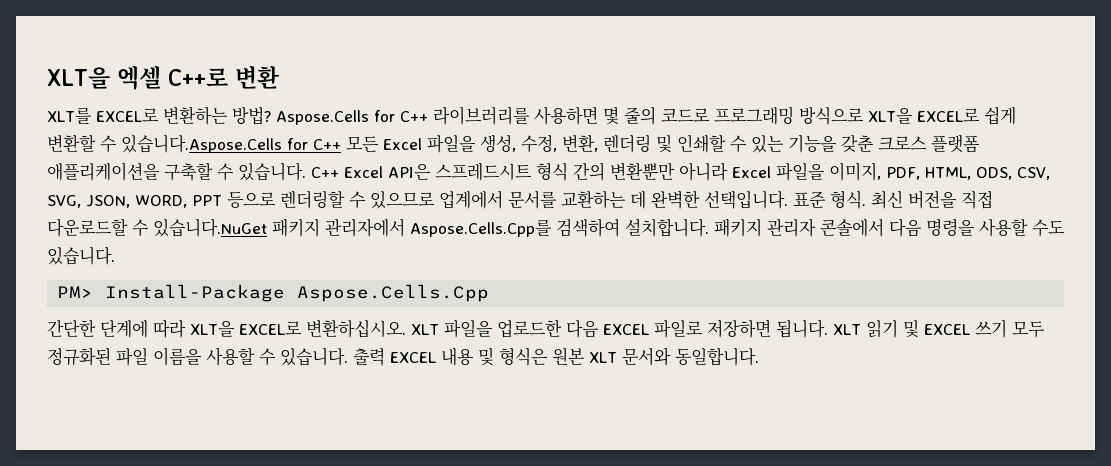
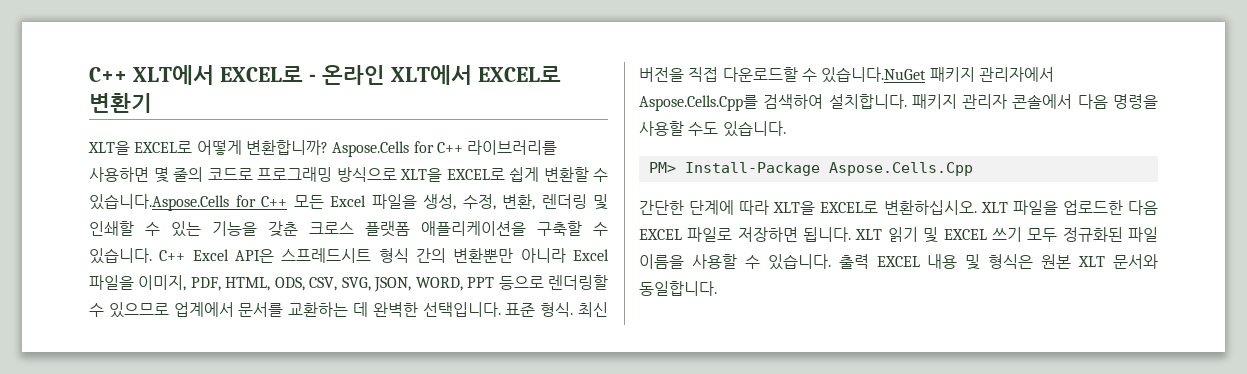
- XLT을 엑셀 C++로 변환
- XLT를 EXCEL로 변환하는 방법?
+ C++ XLT에서 EXCEL로 - 온라인 XLT에서 EXCEL로 변환기
+ XLT을 EXCEL로 어떻게 변환합니까?

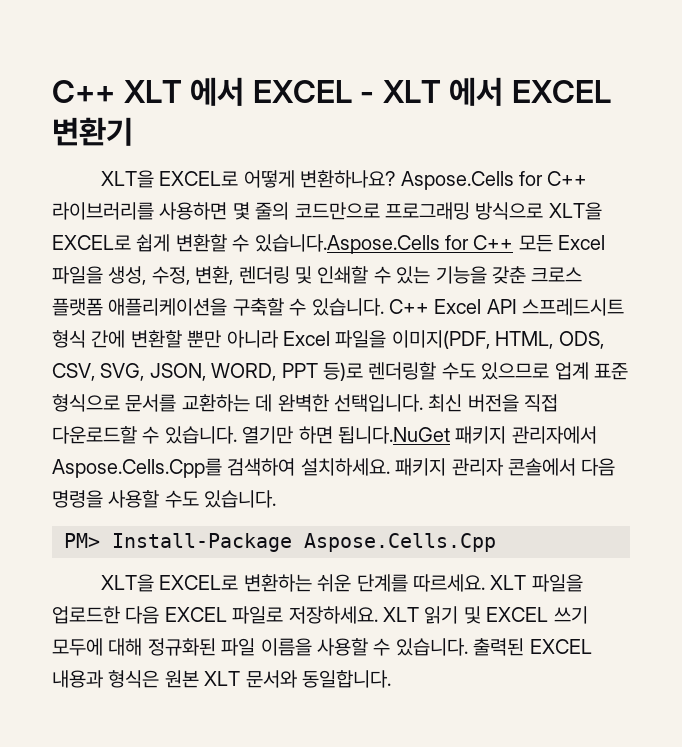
- C++ XLT에서 EXCEL로 - 온라인 XLT에서 EXCEL로 변환기
+ C++ XLT 에서 EXCEL - XLT 에서 EXCEL 변환기
- XLT을 EXCEL로 어떻게 변환합니까?
+ XLT을 EXCEL로 어떻게 변환하나요?
- Aspose.Cells for C++ 라이브러리를 사용하면 몇 줄의 코드로 프로그래밍 방식으로 XLT을 EXCEL로 쉽게 변환할 수 있습니다.Aspose.Cells for C++ 모든 Excel 파일을 생성, 수정, 변환, 렌더링 및 인쇄할 수 있는 기능을 갖춘 크로스 플랫폼 애플리케이션을 구축할 수 있습니다.
+ Aspose.Cells for C++ 라이브러리를 사용하면 몇 줄의 코드만으로 프로그래밍 방식으로 XLT을 EXCEL로 쉽게 변환할 수 있습니다.Aspose.Cells for C++ 모든 Excel 파일을 생성, 수정, 변환, 렌더링 및 인쇄할 수 있는 기능을 갖춘 크로스 플랫폼 애플리케이션을 구축할 수 있습니다.
- C++ Excel API은 스프레드시트 형식 간의 변환뿐만 아니라 Excel 파일을 이미지, PDF, HTML, ODS, CSV, SVG, JSON, WORD, PPT 등으로 렌더링할 수 있으므로 업계에서 문서를 교환하는 데 완벽한 선택입니다.
+ C++ Excel API 스프레드시트 형식 간에 변환할 뿐만 아니라 Excel 파일을 이미지(PDF, HTML, ODS, CSV, SVG, JSON, WORD, PPT 등)로 렌더링할 수도 있으므로 업계 표준 형식으로 문서를 교환하는 데 완벽한 선택입니다.
- 표준 형식.
- 최신 버전을 직접 다운로드할 수 있습니다.NuGet 패키지 관리자에서 Aspose.Cells.Cpp를 검색하여 설치합니다.
+ 최신 버전을 직접 다운로드할 수 있습니다. 열기만 하면 됩니다.NuGet 패키지 관리자에서 Aspose.Cells.Cpp를 검색하여 설치하세요.
- 간단한 단계에 따라 XLT을 EXCEL로 변환하십시오.
+ XLT을 EXCEL로 변환하는 쉬운 단계를 따르세요.
- XLT 파일을 업로드한 다음 EXCEL 파일로 저장하면 됩니다.
+ XLT 파일을 업로드한 다음 EXCEL 파일로 저장하세요.
- XLT 읽기 및 EXCEL 쓰기 모두 정규화된 파일 이름을 사용할 수 있습니다.
+ XLT 읽기 및 EXCEL 쓰기 모두에 대해 정규화된 파일 이름을 사용할 수 있습니다.
- 출력 EXCEL 내용 및 형식은 원본 XLT 문서와 동일합니다.
+ 출력된 EXCEL 내용과 형식은 원본 XLT 문서와 동일합니다.

